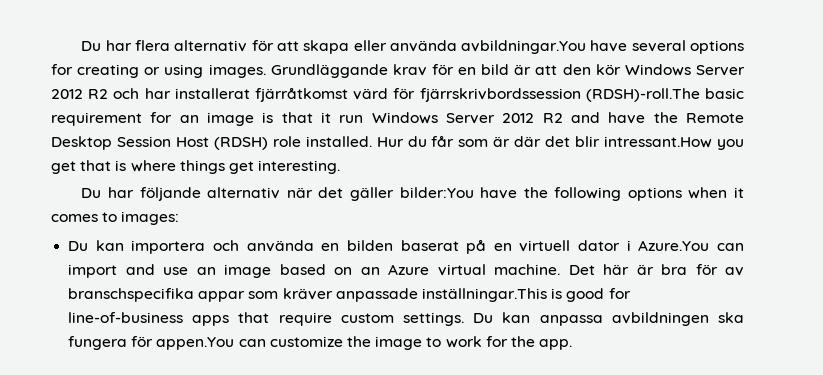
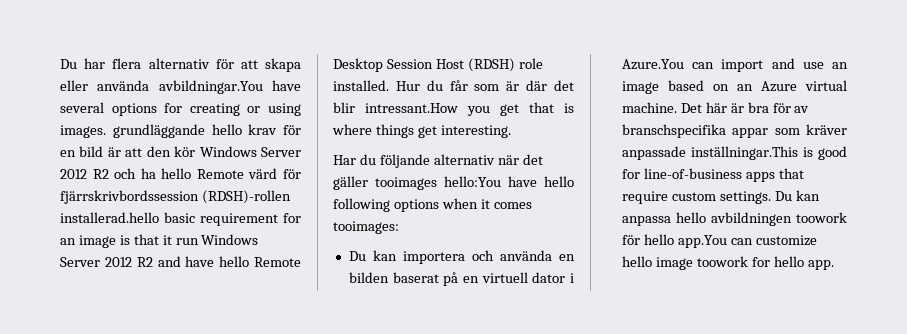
- Du har flera alternativ för att skapa eller använda avbildningar.You have several options for creating or using images. Grundläggande krav för en bild är att den kör Windows Server 2012 R2 och har installerat fjärråtkomst värd för fjärrskrivbordssession (RDSH)-roll.The basic requirement for an image is that it run Windows Server 2012 R2 and have the Remote Desktop Session Host (RDSH) role installed.
+ Du har flera alternativ för att skapa eller använda avbildningar.You have several options for creating or using images. grundläggande hello krav för en bild är att den kör Windows Server 2012 R2 och ha hello Remote värd för fjärrskrivbordssession (RDSH)-rollen installerad.hello basic requirement for an image is that it run Windows Server 2012 R2 and have hello Remote Desktop Session Host (RDSH) role installed.
- Du har följande alternativ när det gäller bilder:You have the following options when it comes to images:
+ Har du följande alternativ när det gäller tooimages hello:You have hello following options when it comes tooimages:
- Du kan anpassa avbildningen ska fungera för appen.You can customize the image to work for the app.
+ Du kan anpassa hello avbildningen toowork för hello app.You can customize hello image toowork for hello app.

